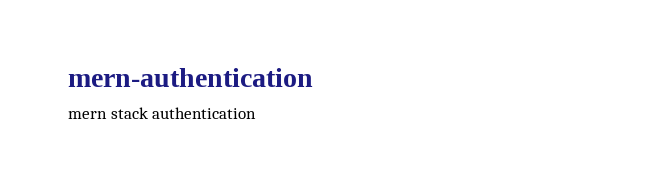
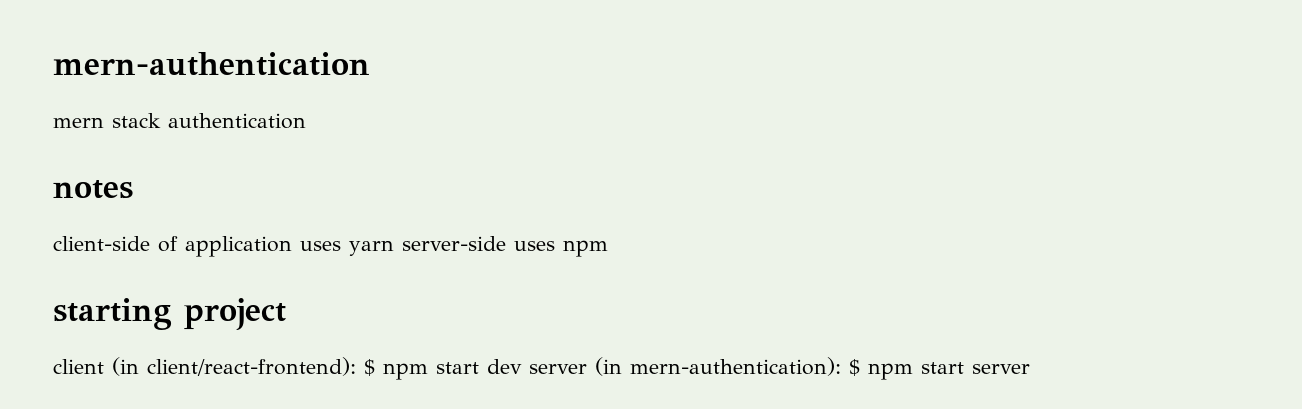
+ notes
+ client-side of application uses yarn server-side uses npm
+ starting project
+ client (in client/react-frontend): $ npm start dev server (in mern-authentication): $ npm start server

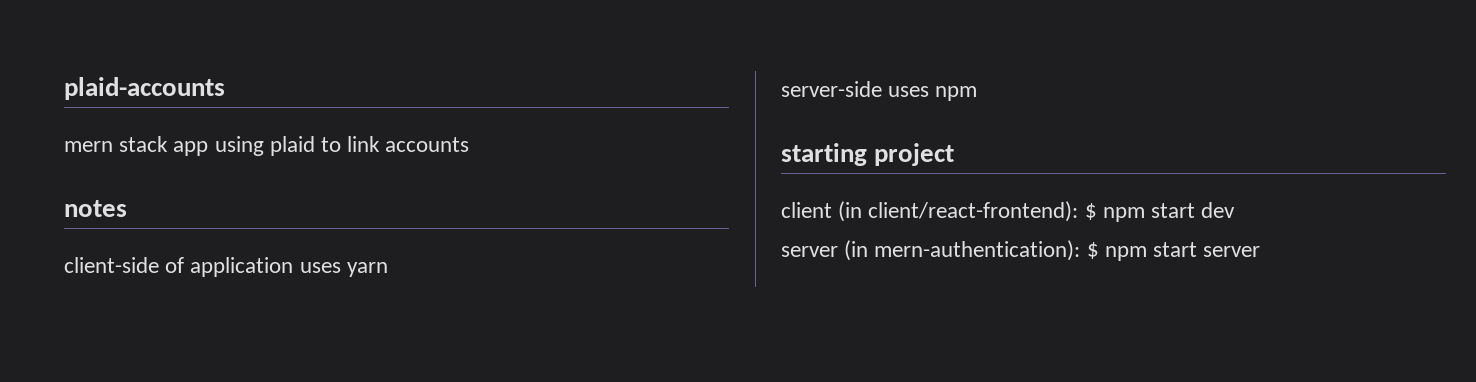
- mern-authentication
+ plaid-accounts
- mern stack authentication
+ mern stack app using plaid to link accounts
- client-side of application uses yarn server-side uses npm
+ client-side of application uses yarn
+ server-side uses npm
- client (in client/react-frontend): $ npm start dev server (in mern-authentication): $ npm start server
+ client (in client/react-frontend): $ npm start dev
+ server (in mern-authentication): $ npm start server

